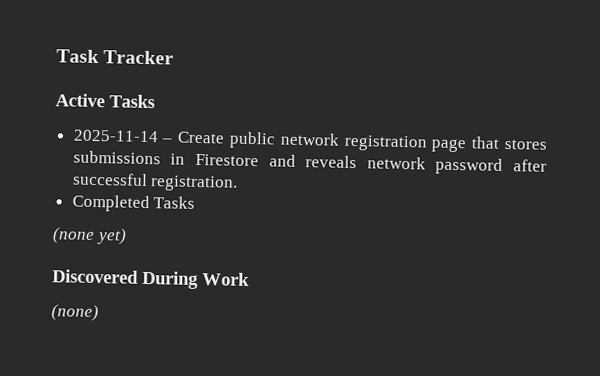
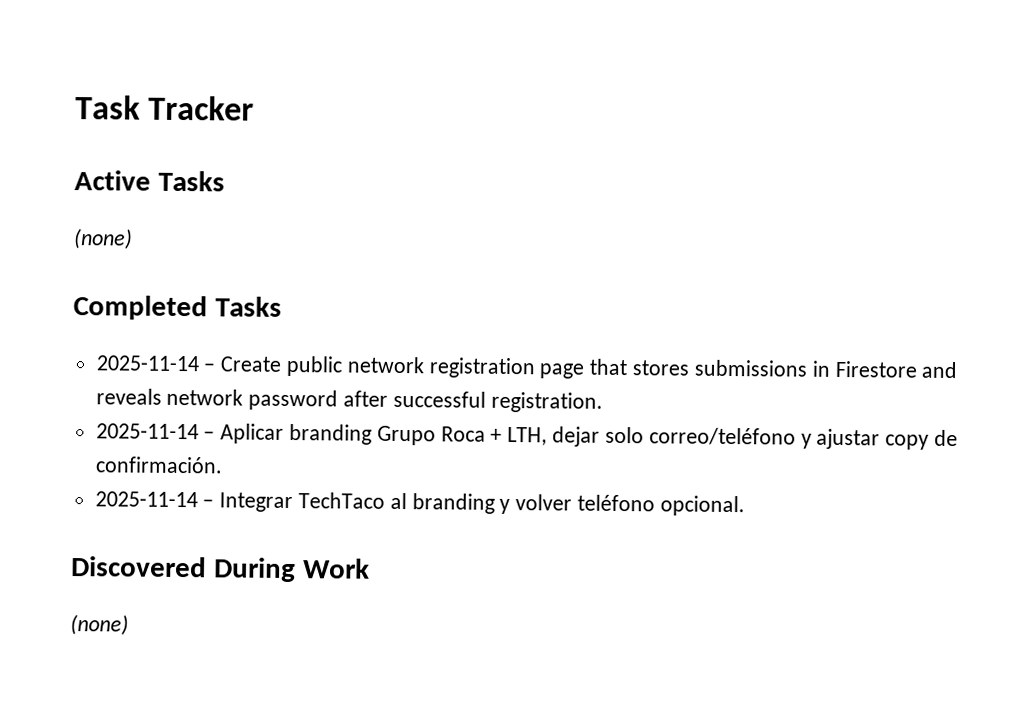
  Active Tasks
+ (none)
+ Completed Tasks
- Completed Tasks
- (none yet)
+ 2025-11-14 – Aplicar branding Grupo Roca + LTH, dejar solo correo/teléfono y ajustar copy de confirmación.
+ 2025-11-14 – Integrar TechTaco al branding y volver teléfono opcional.

